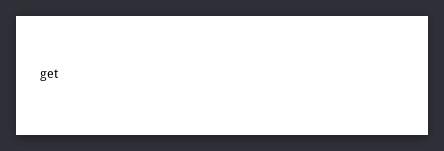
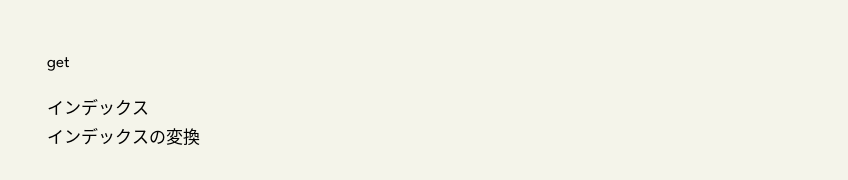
  get
+ インデックス
+ インデックスの変換

